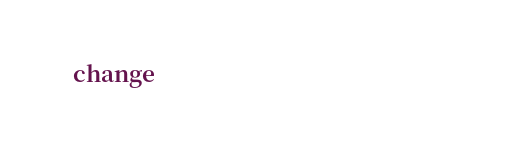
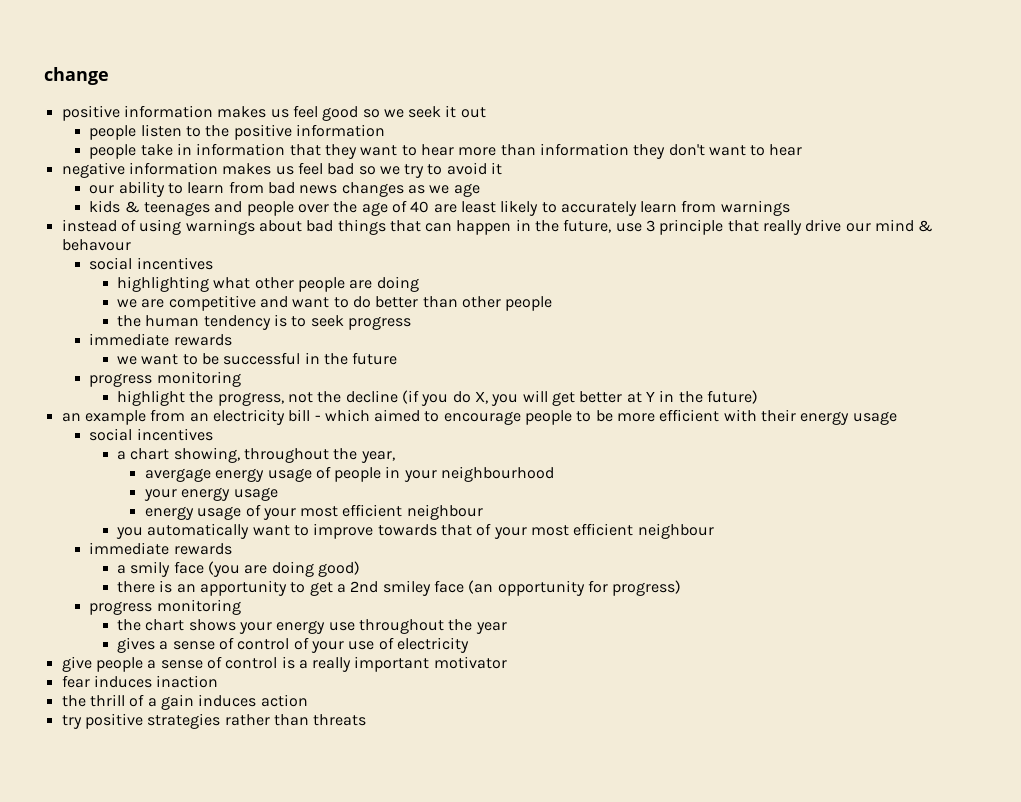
+ positive information makes us feel good so we seek it out
+ people listen to the positive information
+ people take in information that they want to hear more than information they don't want to hear
+ negative information makes us feel bad so we try to avoid it
+ our ability to learn from bad news changes as we age
+ kids & teenages and people over the age of 40 are least likely to accurately learn from warnings
+ instead of using warnings about bad things that can happen in the future, use 3 principle that really drive our mind & behavour
+ social incentives
+ highlighting what other people are doing
+ we are competitive and want to do better than other people
+ the human tendency is to seek progress
+ immediate rewards
+ we want to be successful in the future
+ progress monitoring
+ highlight the progress, not the decline (if you do X, you will get better at Y in the future)
+ an example from an electricity bill - which aimed to encourage people to be more efficient with their energy usage
+ social incentives
+ a chart showing, throughout the year,
+ avergage energy usage of people in your neighbourhood
+ your energy usage
+ energy usage of your most efficient neighbour
+ you automatically want to improve towards that of your most efficient neighbour
+ immediate rewards
+ a smily face (you are doing good)
+ there is an apportunity to get a 2nd smiley face (an opportunity for progress)
+ progress monitoring
+ the chart shows your energy use throughout the year
+ gives a sense of control of your use of electricity
+ give people a sense of control is a really important motivator
+ fear induces inaction
+ the thrill of a gain induces action
+ try positive strategies rather than threats

